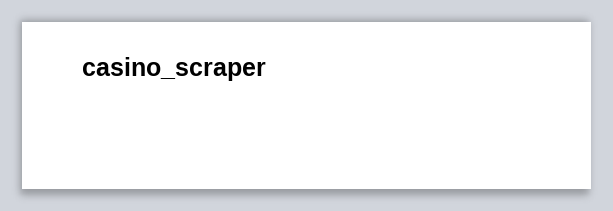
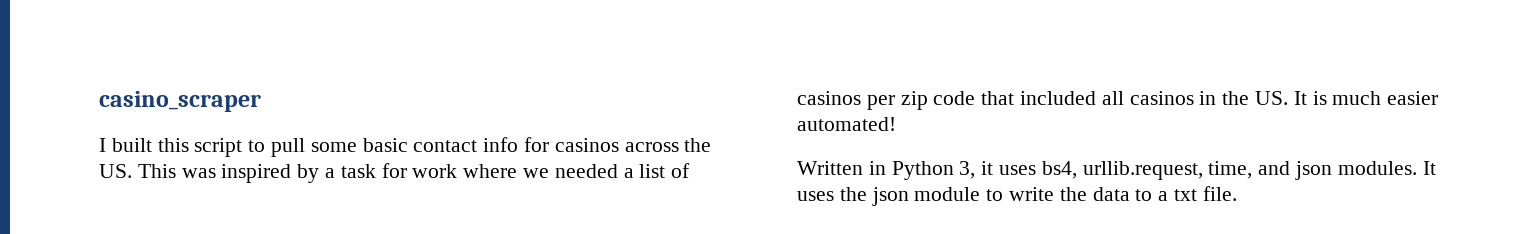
+ I built this script to pull some basic contact info for casinos across the US. This was inspired by a task for work where we needed a list of casinos per zip code that included all casinos in the US. It is much easier automated!
+ Written in Python 3, it uses bs4, urllib.request, time, and json modules. It uses the json module to write the data to a txt file.

